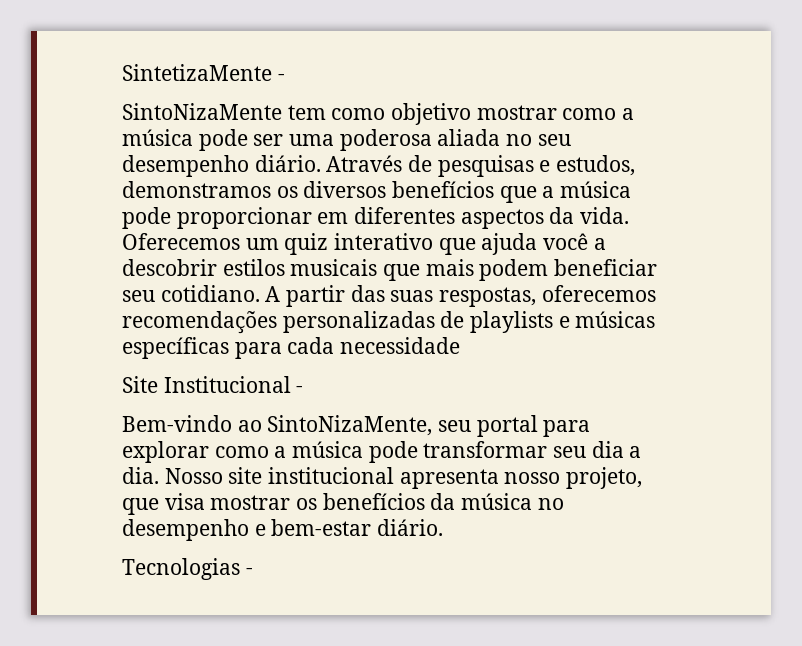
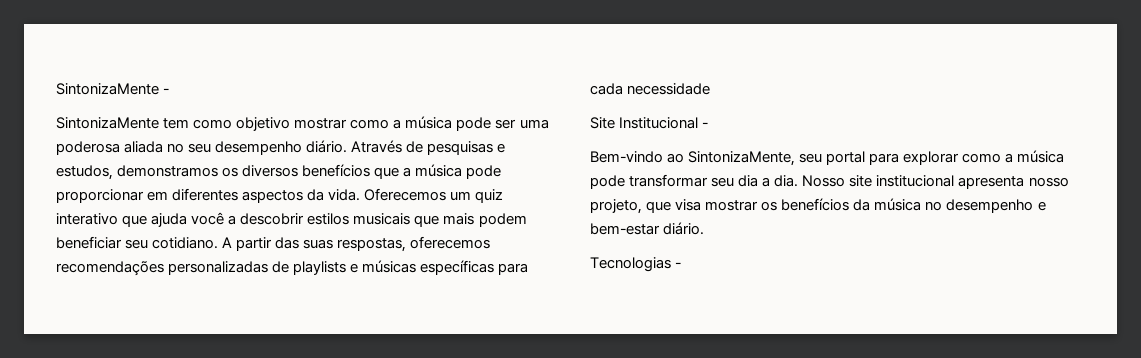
- SintetizaMente -
- SintoNizaMente tem como objetivo mostrar como a música pode ser uma poderosa aliada no seu desempenho diário.
+ SintonizaMente -
+ SintonizaMente tem como objetivo mostrar como a música pode ser uma poderosa aliada no seu desempenho diário.
- Bem-vindo ao SintoNizaMente, seu portal para explorar como a música pode transformar seu dia a dia.
+ Bem-vindo ao SintonizaMente, seu portal para explorar como a música pode transformar seu dia a dia.

